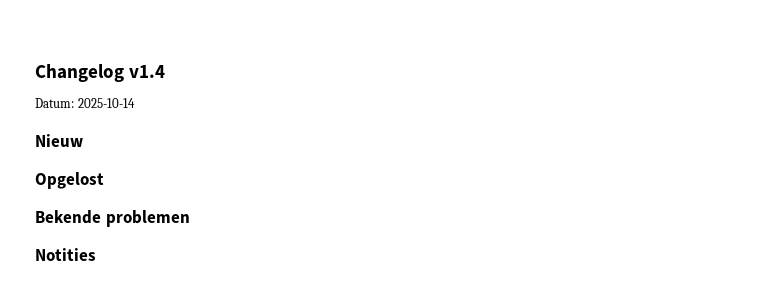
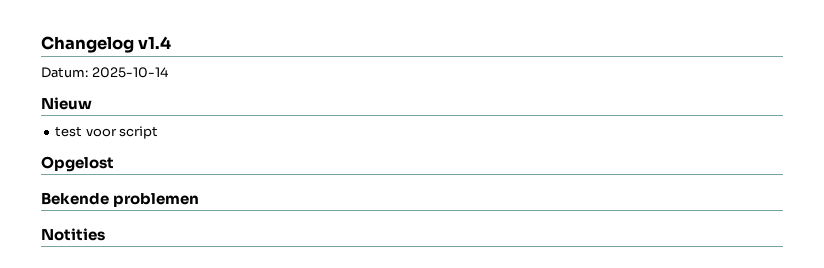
+ test voor script

